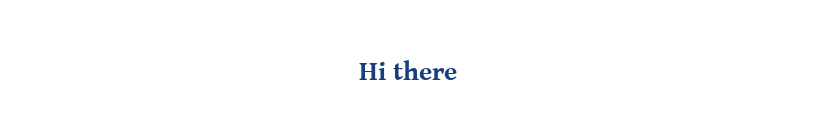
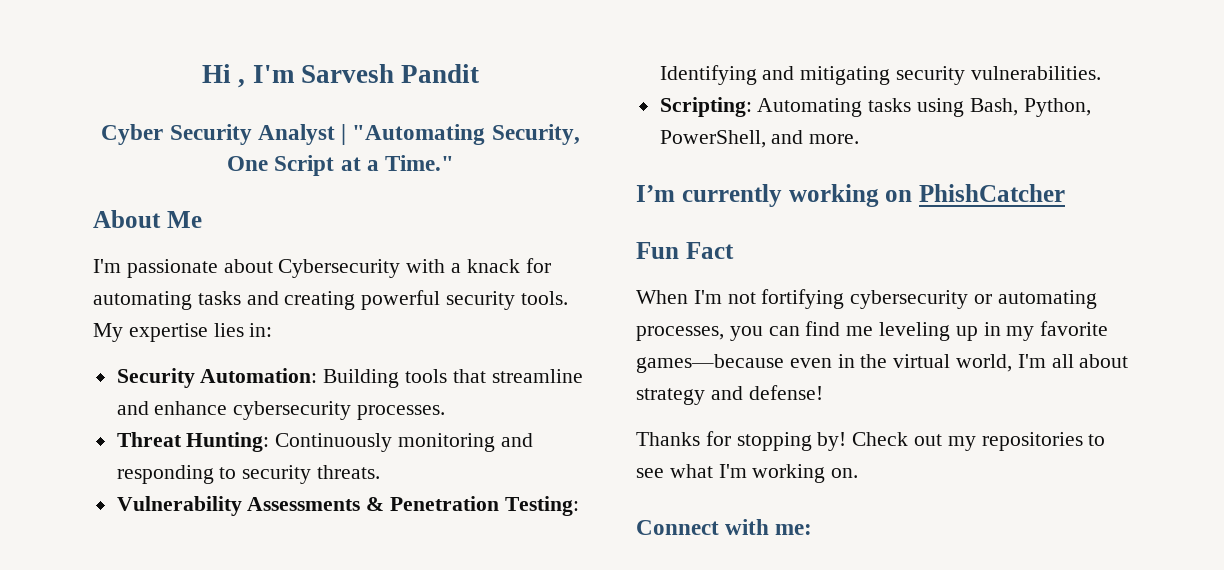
- Hi there
+ Hi , I'm Sarvesh Pandit
+ Cyber Security Analyst | "Automating Security, One Script at a Time."
+ About Me
+ I'm passionate about Cybersecurity with a knack for automating tasks and creating powerful security tools. My expertise lies in:
+ Security Automation: Building tools that streamline and enhance cybersecurity processes.
+ Threat Hunting: Continuously monitoring and responding to security threats.
+ Vulnerability Assessments & Penetration Testing: Identifying and mitigating security vulnerabilities.
+ Scripting: Automating tasks using Bash, Python, PowerShell, and more.
+ I’m currently working on PhishCatcher
+ Fun Fact
+ When I'm not fortifying cybersecurity or automating processes, you can find me leveling up in my favorite games—because even in the virtual world, I'm all about strategy and defense!
+ Thanks for stopping by! Check out my repositories to see what I'm working on.
+ Connect with me:

